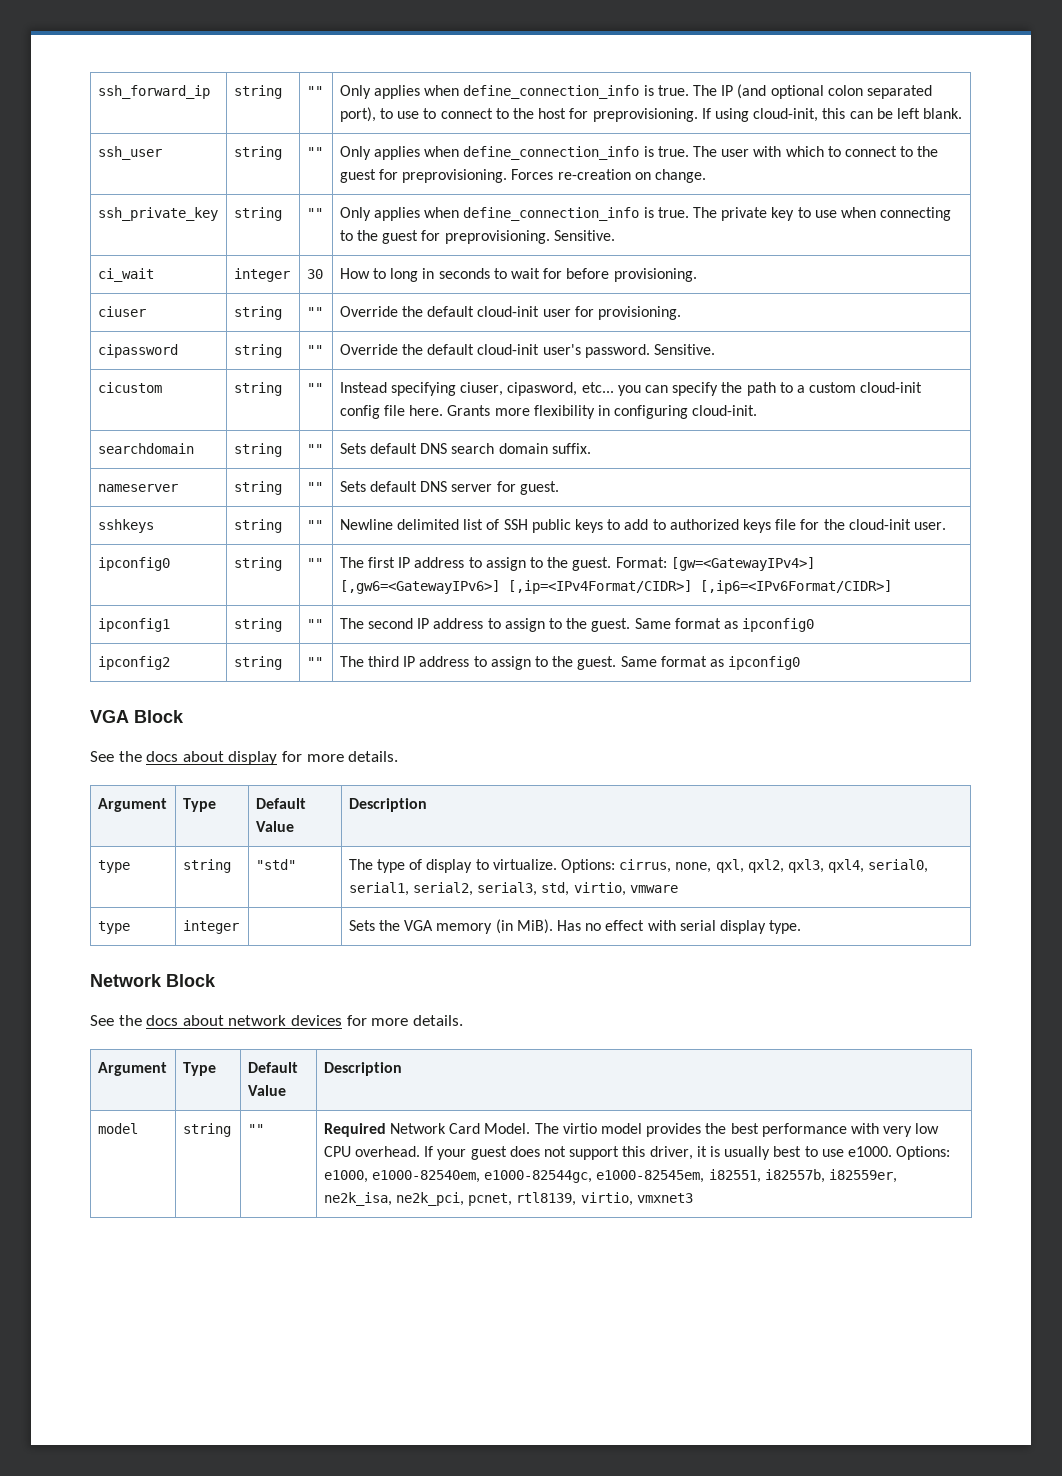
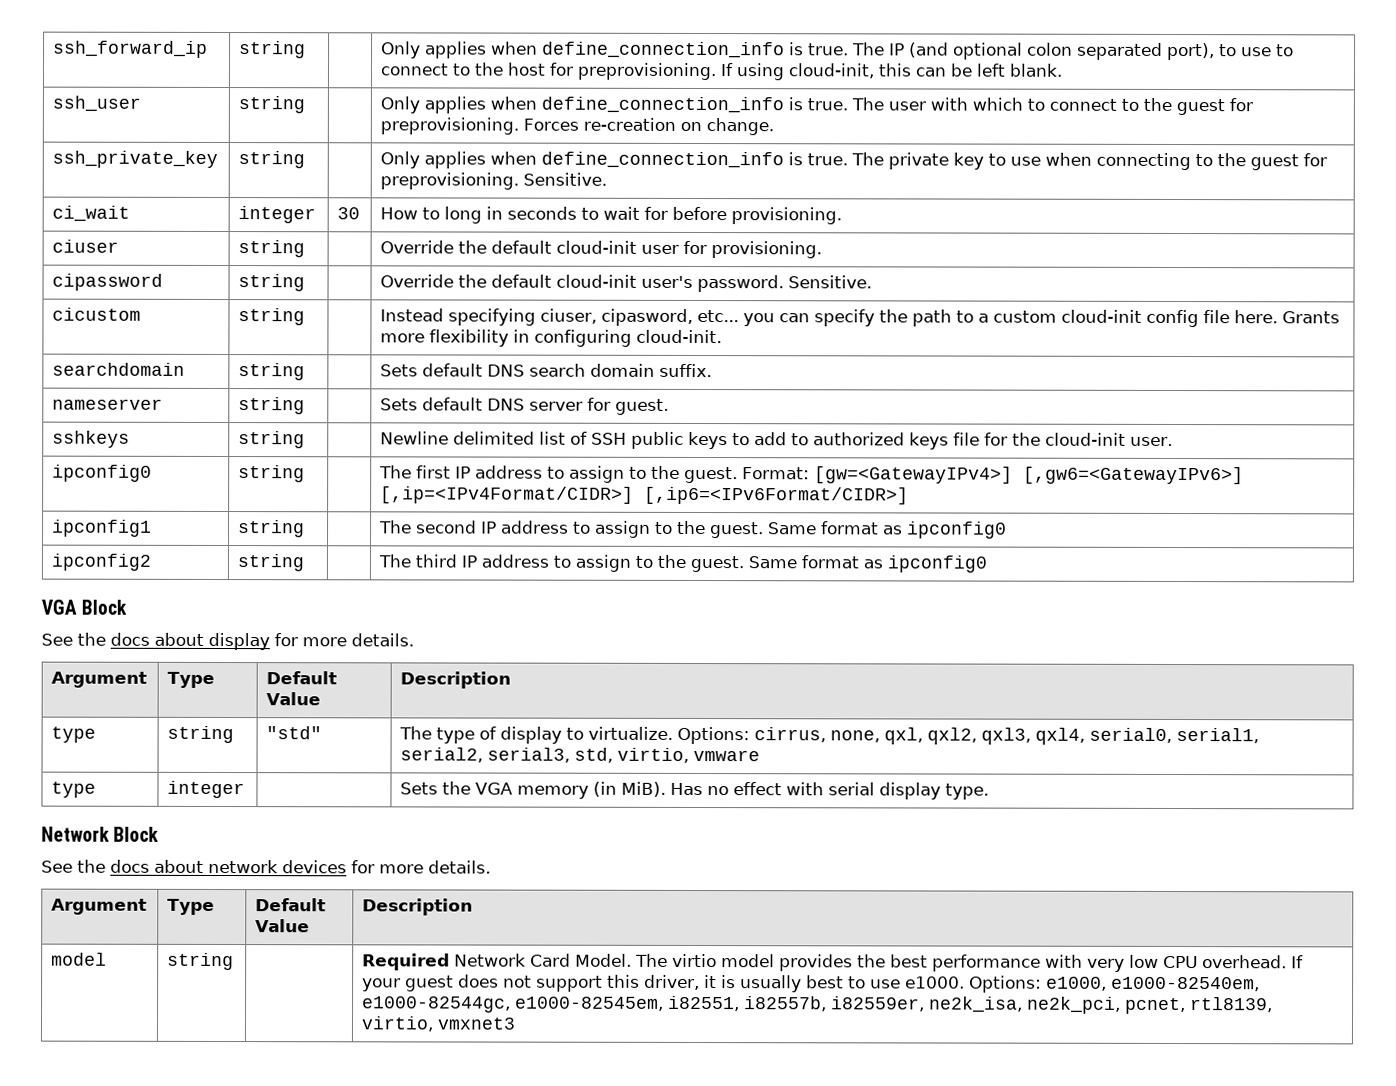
- ssh_forward_ip | string | "" | Only applies when define_connection_info is true. The IP (and optional colon separated port), to use to connect to the host for preprovisioning. If using cloud-init, this can be left blank.
+ ssh_forward_ip | string | | Only applies when define_connection_info is true. The IP (and optional colon separated port), to use to connect to the host for preprovisioning. If using cloud-init, this can be left blank.
- ssh_user | string | "" | Only applies when define_connection_info is true. The user with which to connect to the guest for preprovisioning. Forces re-creation on change.
+ ssh_user | string | | Only applies when define_connection_info is true. The user with which to connect to the guest for preprovisioning. Forces re-creation on change.
- ssh_private_key | string | "" | Only applies when define_connection_info is true. The private key to use when connecting to the guest for preprovisioning. Sensitive.
+ ssh_private_key | string | | Only applies when define_connection_info is true. The private key to use when connecting to the guest for preprovisioning. Sensitive.
- ciuser | string | "" | Override the default cloud-init user for provisioning.
+ ciuser | string | | Override the default cloud-init user for provisioning.
- cipassword | string | "" | Override the default cloud-init user's password. Sensitive.
+ cipassword | string | | Override the default cloud-init user's password. Sensitive.
- cicustom | string | "" | Instead specifying ciuser, cipasword, etc... you can specify the path to a custom cloud-init config file here. Grants more flexibility in configuring cloud-init.
+ cicustom | string | | Instead specifying ciuser, cipasword, etc... you can specify the path to a custom cloud-init config file here. Grants more flexibility in configuring cloud-init.
- searchdomain | string | "" | Sets default DNS search domain suffix.
+ searchdomain | string | | Sets default DNS search domain suffix.
- nameserver | string | "" | Sets default DNS server for guest.
+ nameserver | string | | Sets default DNS server for guest.
- sshkeys | string | "" | Newline delimited list of SSH public keys to add to authorized keys file for the cloud-init user.
+ sshkeys | string | | Newline delimited list of SSH public keys to add to authorized keys file for the cloud-init user.
- ipconfig0 | string | "" | The first IP address to assign to the guest. Format: [gw=<GatewayIPv4>] [,gw6=<GatewayIPv6>] [,ip=<IPv4Format/CIDR>] [,ip6=<IPv6Format/CIDR>]
+ ipconfig0 | string | | The first IP address to assign to the guest. Format: [gw=<GatewayIPv4>] [,gw6=<GatewayIPv6>] [,ip=<IPv4Format/CIDR>] [,ip6=<IPv6Format/CIDR>]
- ipconfig1 | string | "" | The second IP address to assign to the guest. Same format as ipconfig0
+ ipconfig1 | string | | The second IP address to assign to the guest. Same format as ipconfig0
- ipconfig2 | string | "" | The third IP address to assign to the guest. Same format as ipconfig0
+ ipconfig2 | string | | The third IP address to assign to the guest. Same format as ipconfig0
- model | string | ""
+ model | string

